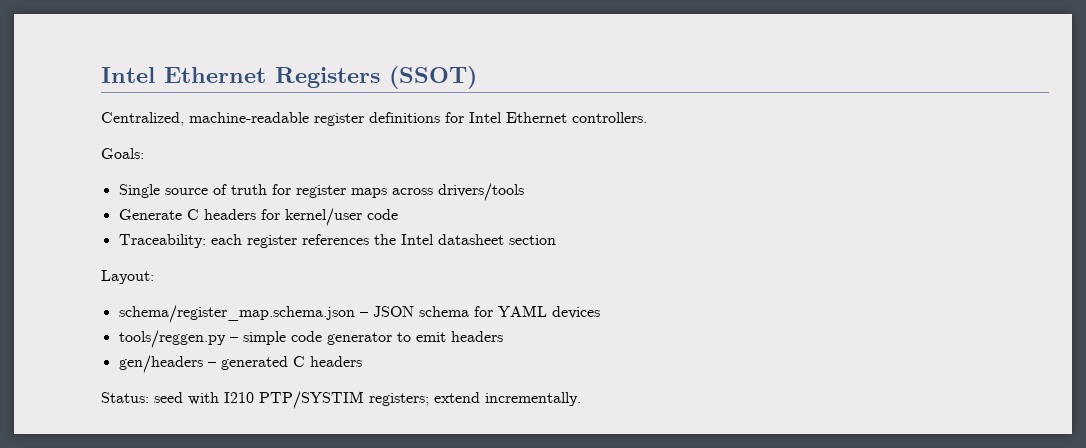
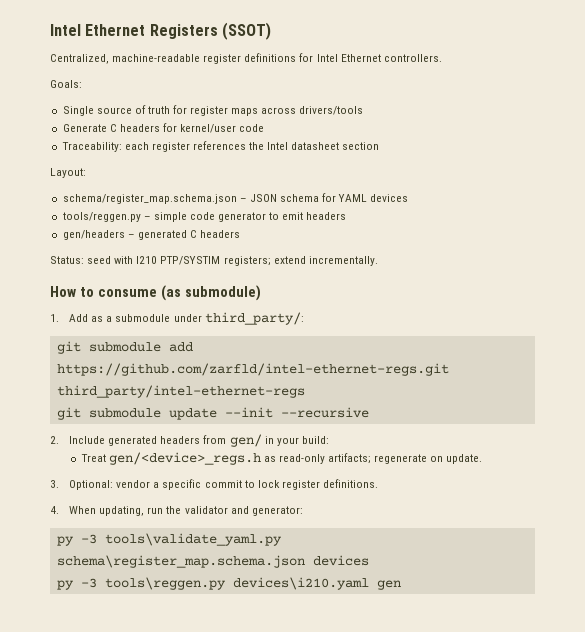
+ How to consume (as submodule)
+ 1. Add as a submodule under third_party/:
+ git submodule add https://github.com/zarfld/intel-ethernet-regs.git third_party/intel-ethernet-regs
+ git submodule update --init --recursive
+ 2. Include generated headers from gen/ in your build:
+ Treat gen/<device>_regs.h as read-only artifacts; regenerate on update.
+ 3. Optional: vendor a specific commit to lock register definitions.
+ 4. When updating, run the validator and generator:
+ py -3 tools\validate_yaml.py schema\register_map.schema.json devices
+ py -3 tools\reggen.py devices\i210.yaml gen

